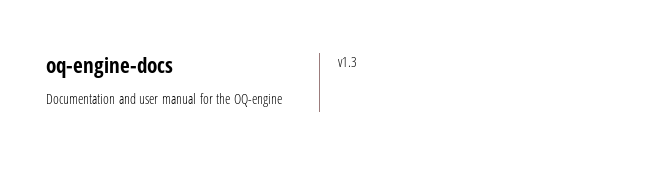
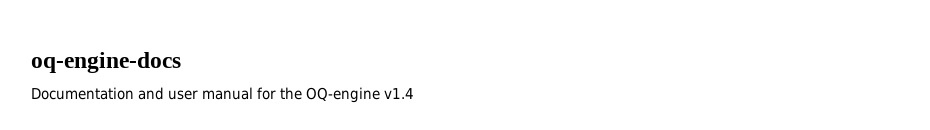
- Documentation and user manual for the OQ-engine v1.3
+ Documentation and user manual for the OQ-engine v1.4

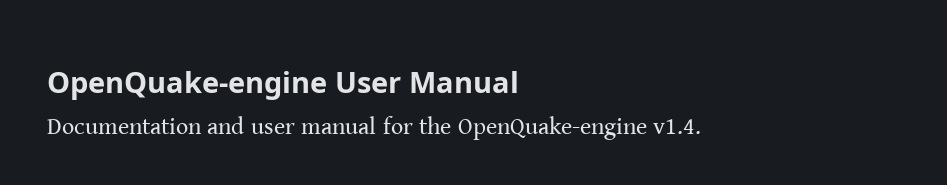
- oq-engine-docs
+ OpenQuake-engine User Manual
- Documentation and user manual for the OQ-engine v1.4
+ Documentation and user manual for the OpenQuake-engine v1.4.

